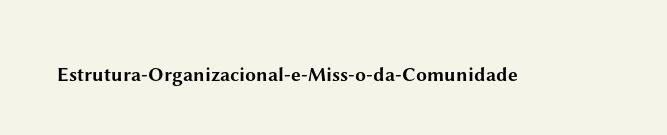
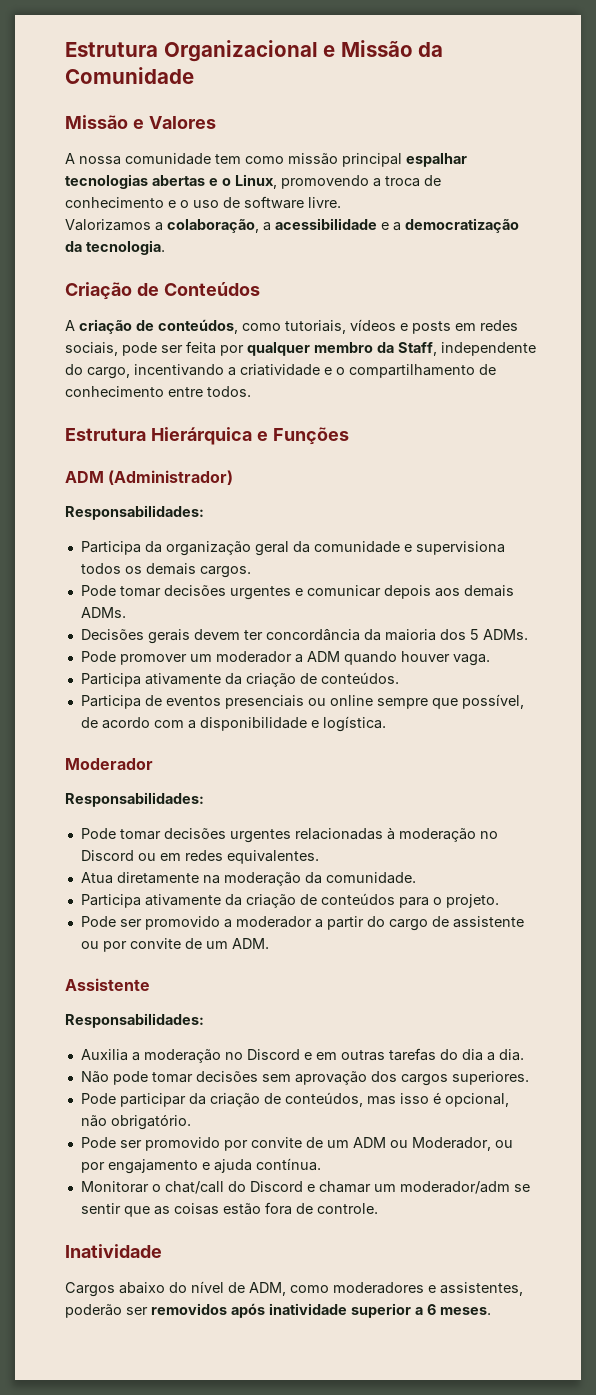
- Estrutura-Organizacional-e-Miss-o-da-Comunidade
+ Estrutura Organizacional e Missão da Comunidade
+ Missão e Valores
+ A nossa comunidade tem como missão principal espalhar tecnologias abertas e o Linux, promovendo a troca de conhecimento e o uso de software livre.
+ Valorizamos a colaboração, a acessibilidade e a democratização da tecnologia.
+ Criação de Conteúdos
+ A criação de conteúdos, como tutoriais, vídeos e posts em redes sociais, pode ser feita por qualquer membro da Staff, independente do cargo, incentivando a criatividade e o compartilhamento de conhecimento entre todos.
+ Estrutura Hierárquica e Funções
+ ADM (Administrador)
+ Responsabilidades:
+ Participa da organização geral da comunidade e supervisiona todos os demais cargos.
+ Pode tomar decisões urgentes e comunicar depois aos demais ADMs.
+ Decisões gerais devem ter concordância da maioria dos 5 ADMs.
+ Pode promover um moderador a ADM quando houver vaga.
+ Participa ativamente da criação de conteúdos.
+ Participa de eventos presenciais ou online sempre que possível, de acordo com a disponibilidade e logística.
+ Moderador
+ Responsabilidades:
+ Pode tomar decisões urgentes relacionadas à moderação no Discord ou em redes equivalentes.
+ Atua diretamente na moderação da comunidade.
+ Participa ativamente da criação de conteúdos para o projeto.
+ Pode ser promovido a moderador a partir do cargo de assistente ou por convite de um ADM.
+ Assistente
+ Responsabilidades:
+ Auxilia a moderação no Discord e em outras tarefas do dia a dia.
+ Não pode tomar decisões sem aprovação dos cargos superiores.
+ Pode participar da criação de conteúdos, mas isso é opcional, não obrigatório.
+ Pode ser promovido por convite de um ADM ou Moderador, ou por engajamento e ajuda contínua.
+ Monitorar o chat/call do Discord e chamar um moderador/adm se sentir que as coisas estão fora de controle.
+ Inatividade
+ Cargos abaixo do nível de ADM, como moderadores e assistentes, poderão ser removidos após inatividade superior a 6 meses.

